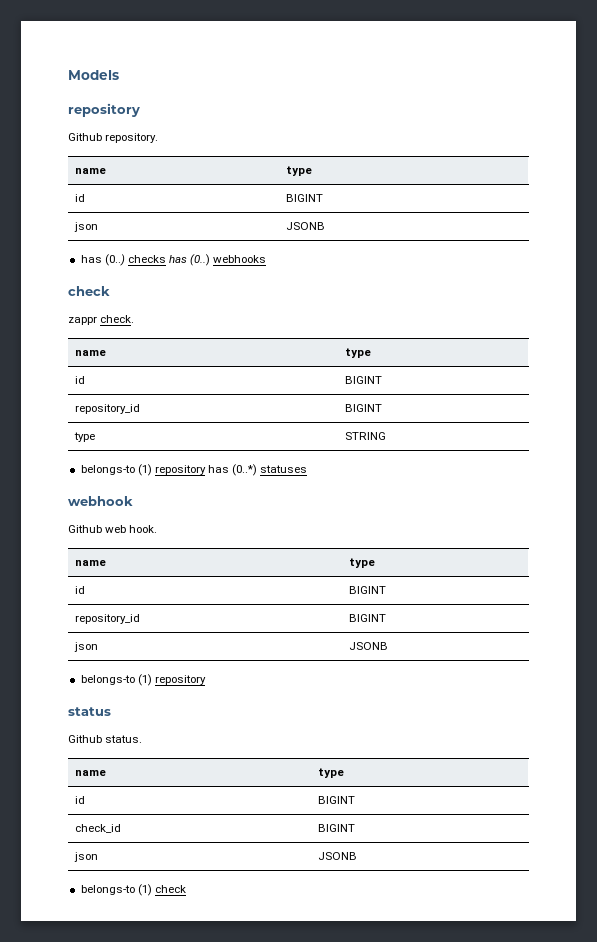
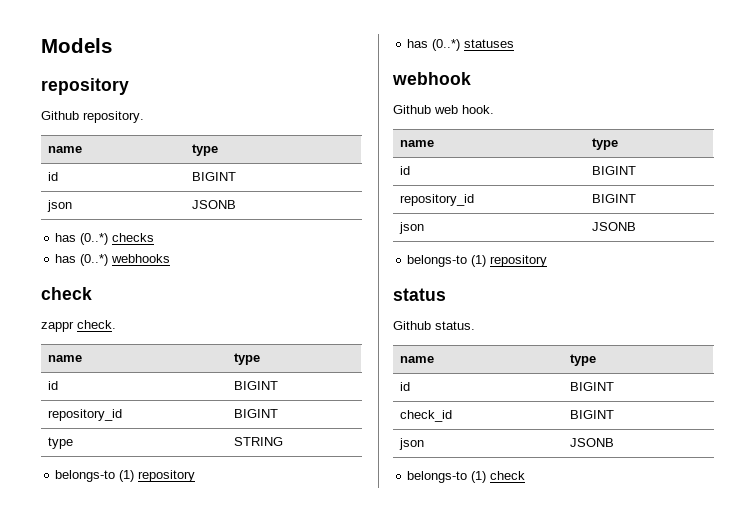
- has (0..) checks has (0..) webhooks
+ has (0..*) checks
+ has (0..*) webhooks
  type | STRING
- belongs-to (1) repository has (0..*) statuses
+ belongs-to (1) repository
+ has (0..*) statuses

